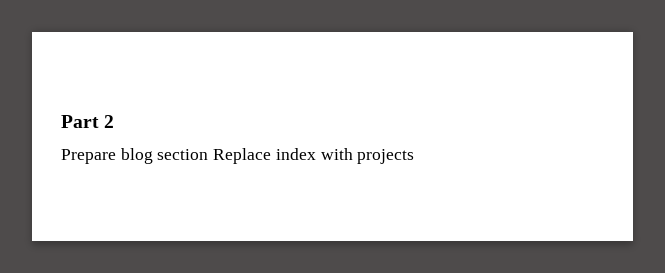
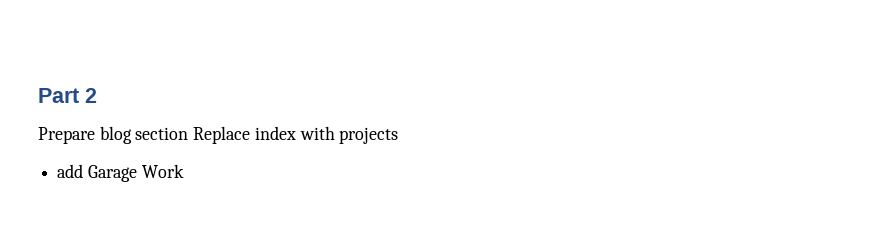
+ add Garage Work

